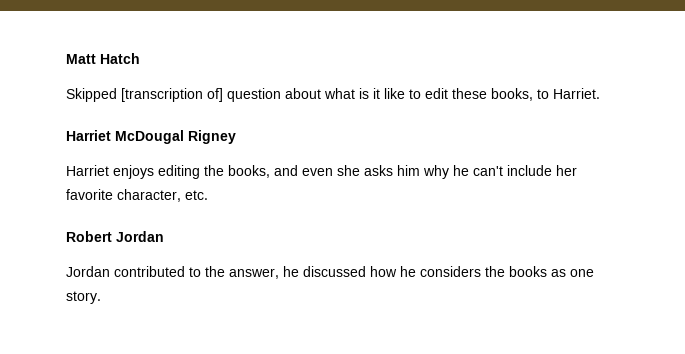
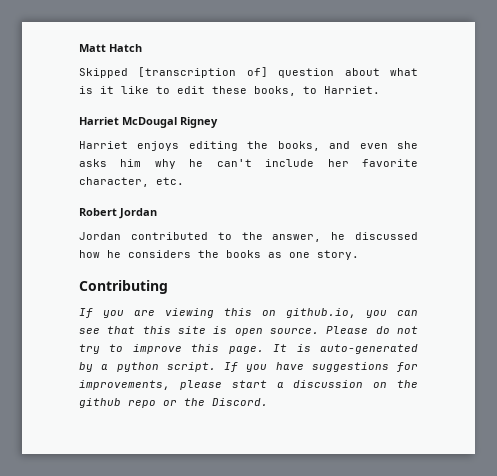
+ Contributing
+ If you are viewing this on github.io, you can see that this site is open source. Please do not try to improve this page. It is auto-generated by a python script. If you have suggestions for improvements, please start a discussion on the github repo or the Discord.

